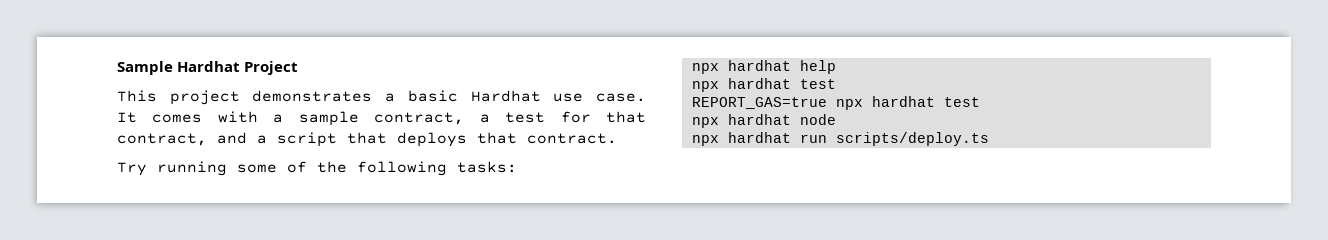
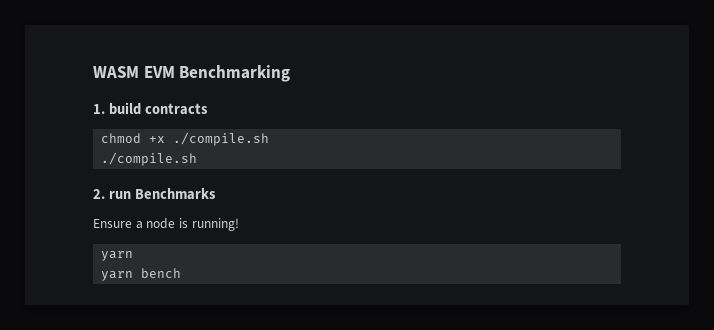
- Sample Hardhat Project
- This project demonstrates a basic Hardhat use case. It comes with a sample contract, a test for that contract, and a script that deploys that contract.
- Try running some of the following tasks:
- npx hardhat help
- npx hardhat test
- REPORT_GAS=true npx hardhat test
- npx hardhat node
- npx hardhat run scripts/deploy.ts
+ WASM EVM Benchmarking
+ 1. build contracts
+ chmod +x ./compile.sh
+ ./compile.sh
+ 2. run Benchmarks
+ Ensure a node is running!
+ yarn
+ yarn bench

